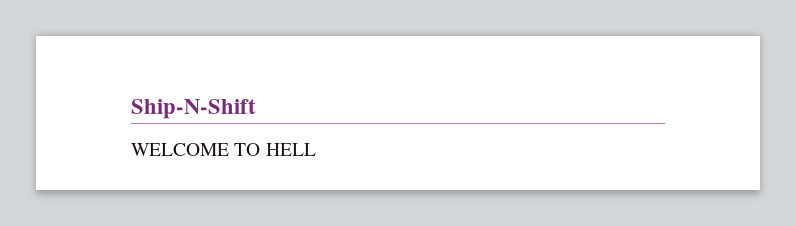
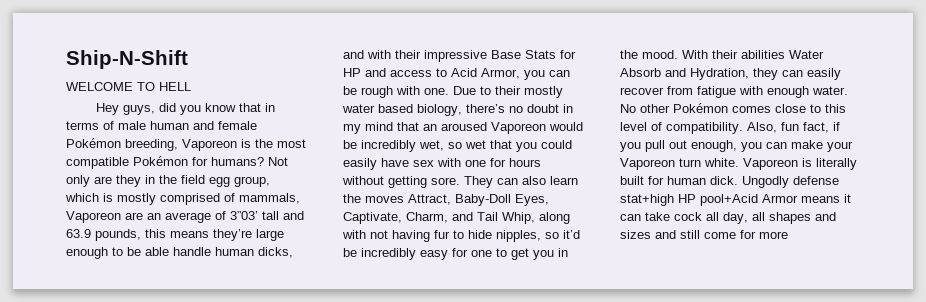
+ Hey guys, did you know that in terms of male human and female Pokémon breeding, Vaporeon is the most compatible Pokémon for humans? Not only are they in the field egg group, which is mostly comprised of mammals, Vaporeon are an average of 3”03’ tall and 63.9 pounds, this means they’re large enough to be able handle human dicks, and with their impressive Base Stats for HP and access to Acid Armor, you can be rough with one. Due to their mostly water based biology, there’s no doubt in my mind that an aroused Vaporeon would be incredibly wet, so wet that you could easily have sex with one for hours without getting sore. They can also learn the moves Attract, Baby-Doll Eyes, Captivate, Charm, and Tail Whip, along with not having fur to hide nipples, so it’d be incredibly easy for one to get you in the mood. With their abilities Water Absorb and Hydration, they can easily recover from fatigue with enough water. No other Pokémon comes close to this level of compatibility. Also, fun fact, if you pull out enough, you can make your Vaporeon turn white. Vaporeon is literally built for human dick. Ungodly defense stat+high HP pool+Acid Armor means it can take cock all day, all shapes and sizes and still come for more

